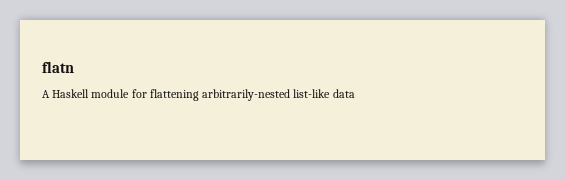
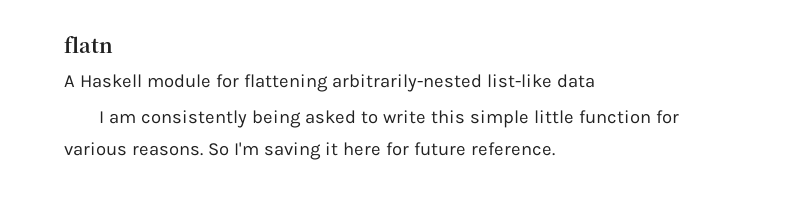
+ I am consistently being asked to write this simple little function for various reasons. So I'm saving it here for future reference.

